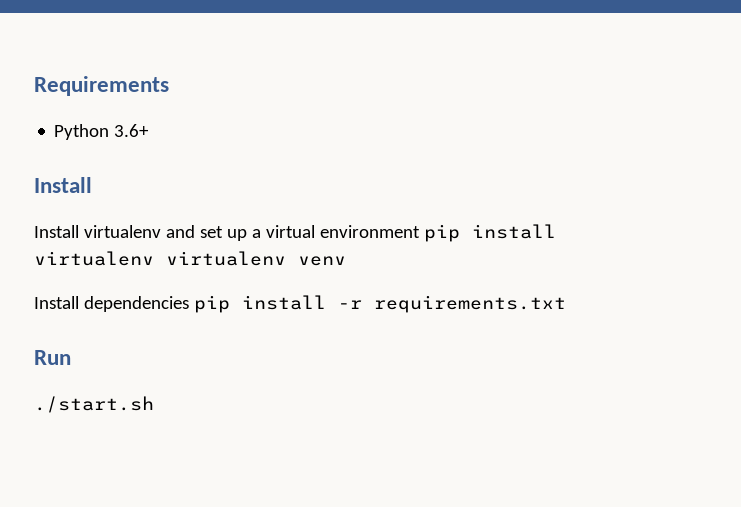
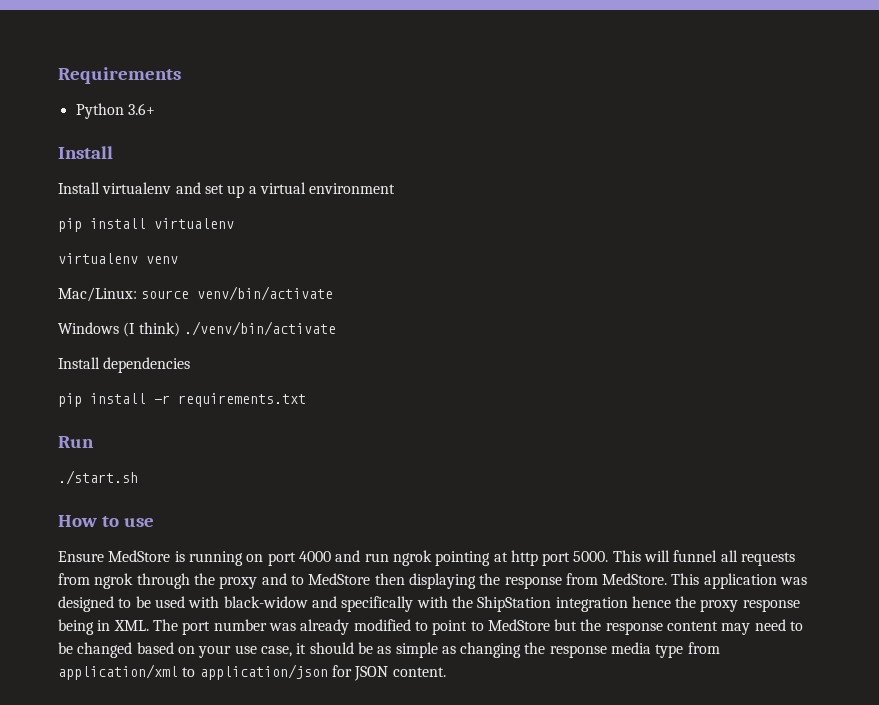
- Install virtualenv and set up a virtual environment pip install virtualenv virtualenv venv
+ Install virtualenv and set up a virtual environment
+ pip install virtualenv
+ virtualenv venv
+ Mac/Linux: source venv/bin/activate
+ Windows (I think) ./venv/bin/activate
- Install dependencies pip install -r requirements.txt
+ Install dependencies
+ pip install -r requirements.txt
+ How to use
+ Ensure MedStore is running on port 4000 and run ngrok pointing at http port 5000. This will funnel all requests from ngrok through the proxy and to MedStore then displaying the response from MedStore. This application was designed to be used with black-widow and specifically with the ShipStation integration hence the proxy response being in XML. The port number was already modified to point to MedStore but the response content may need to be changed based on your use case, it should be as simple as changing the response media type from application/xml to application/json for JSON content.

